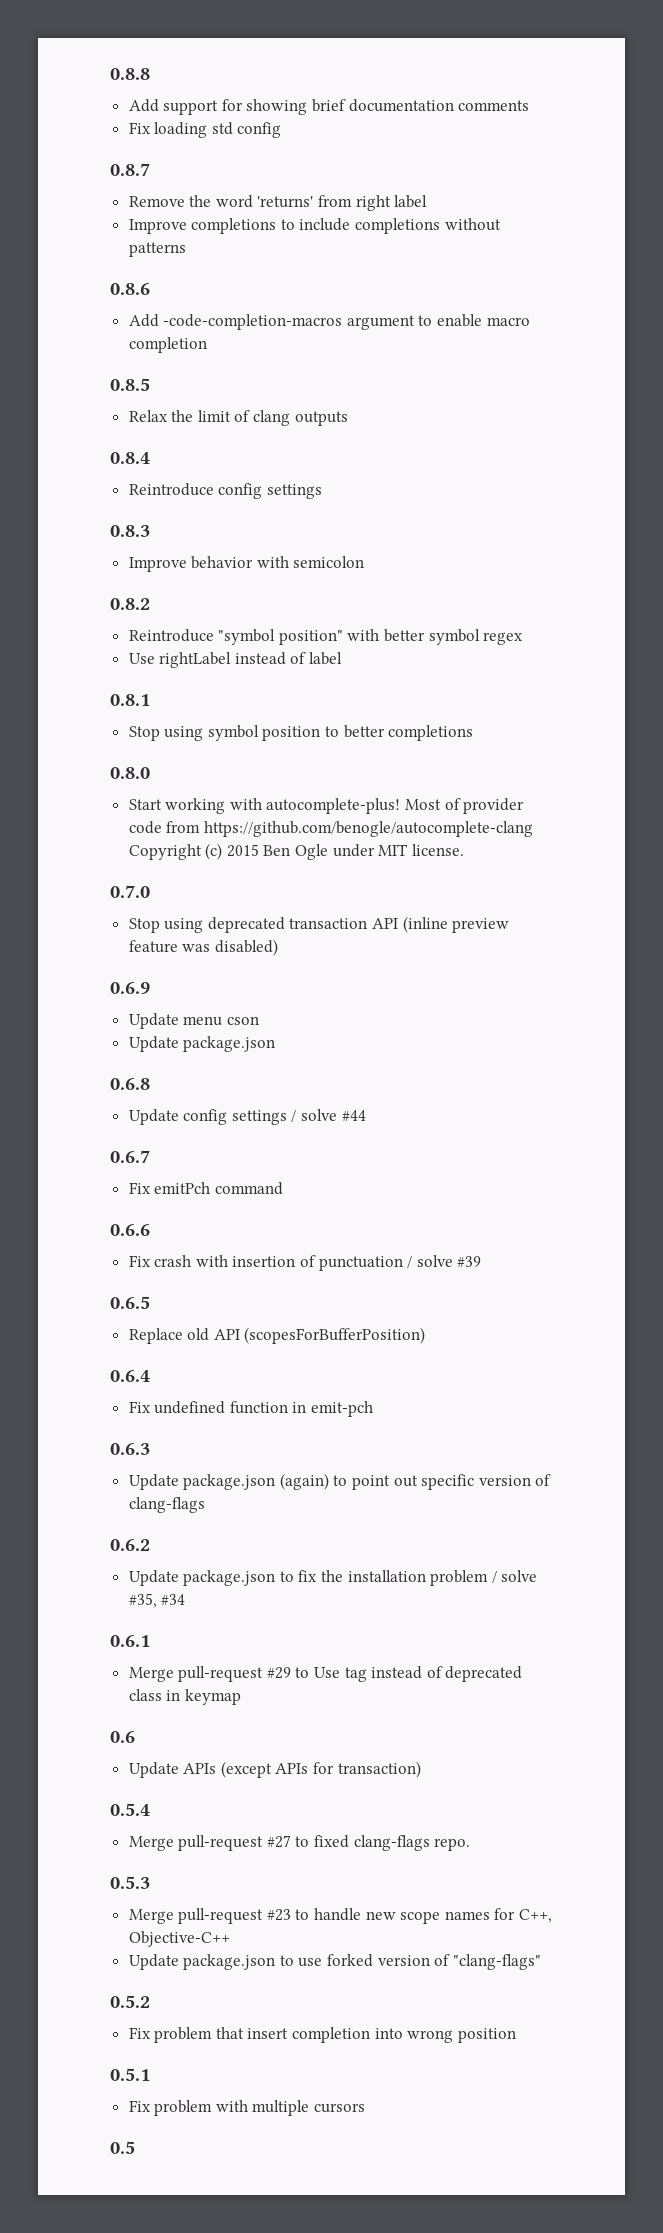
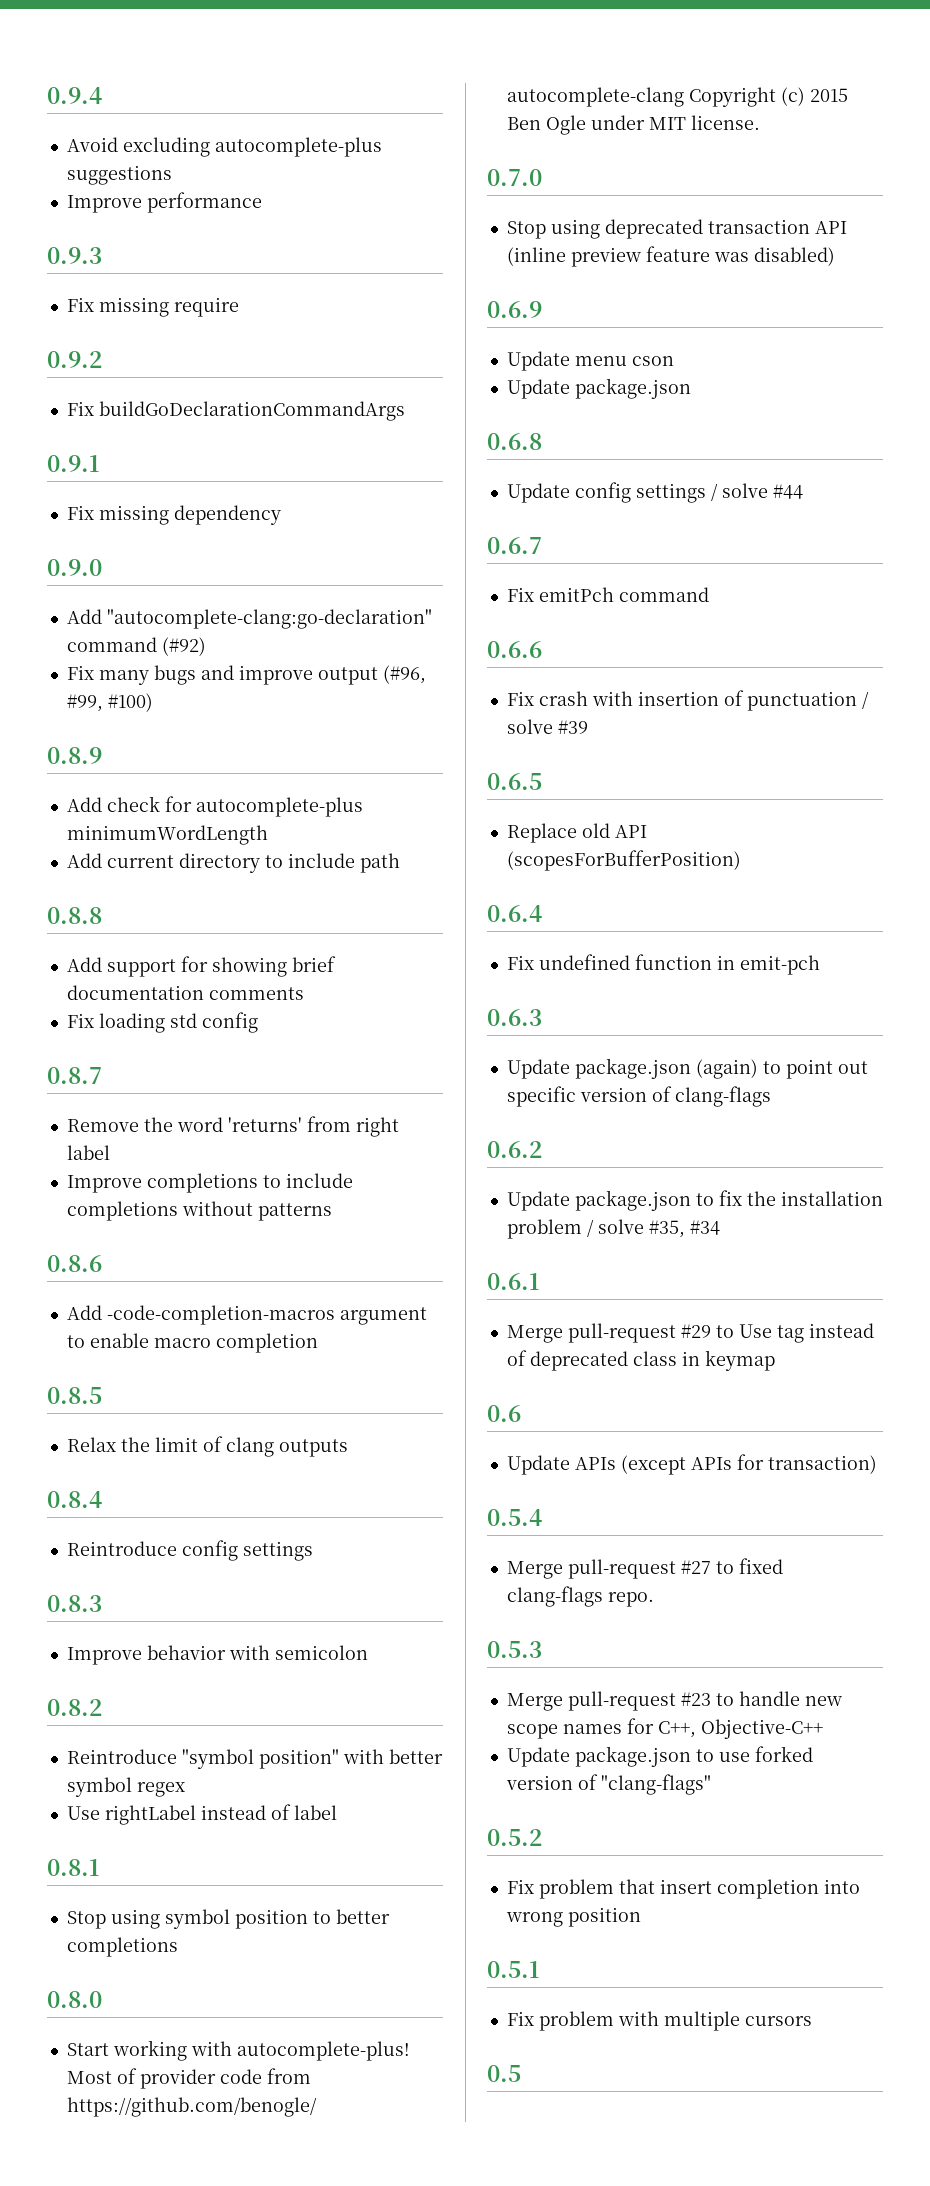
+ 0.9.4
+ Avoid excluding autocomplete-plus suggestions
+ Improve performance
+ 0.9.3
+ Fix missing require
+ 0.9.2
+ Fix buildGoDeclarationCommandArgs
+ 0.9.1
+ Fix missing dependency
+ 0.9.0
+ Add "autocomplete-clang:go-declaration" command (#92)
+ Fix many bugs and improve output (#96, #99, #100)
+ 0.8.9
+ Add check for autocomplete-plus minimumWordLength
+ Add current directory to include path

